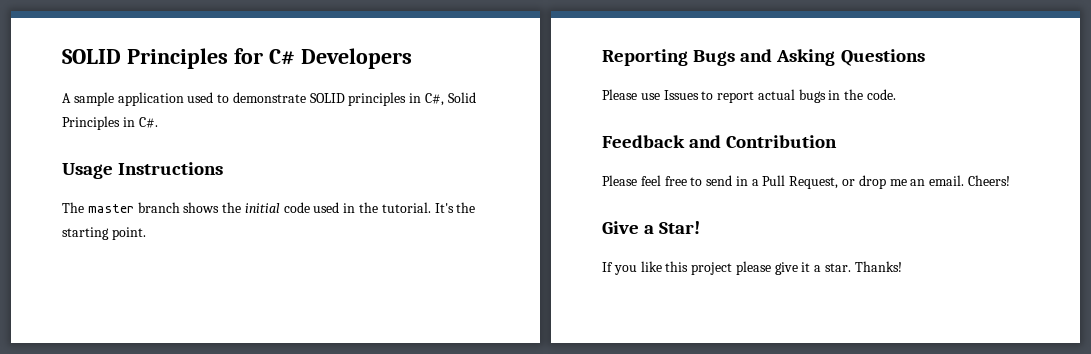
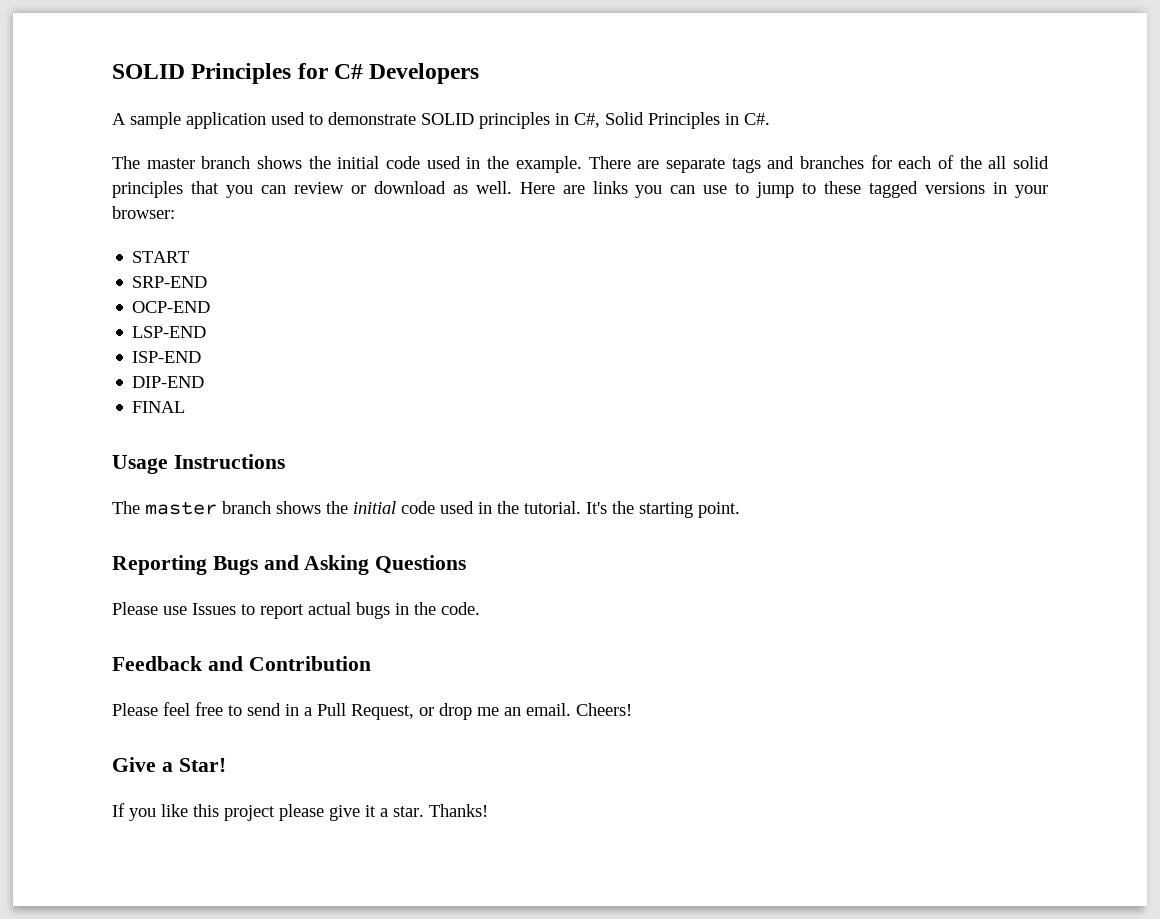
+ The master branch shows the initial code used in the example. There are separate tags and branches for each of the all solid principles that you can review or download as well. Here are links you can use to jump to these tagged versions in your browser:
+ START
+ SRP-END
+ OCP-END
+ LSP-END
+ ISP-END
+ DIP-END
+ FINAL

